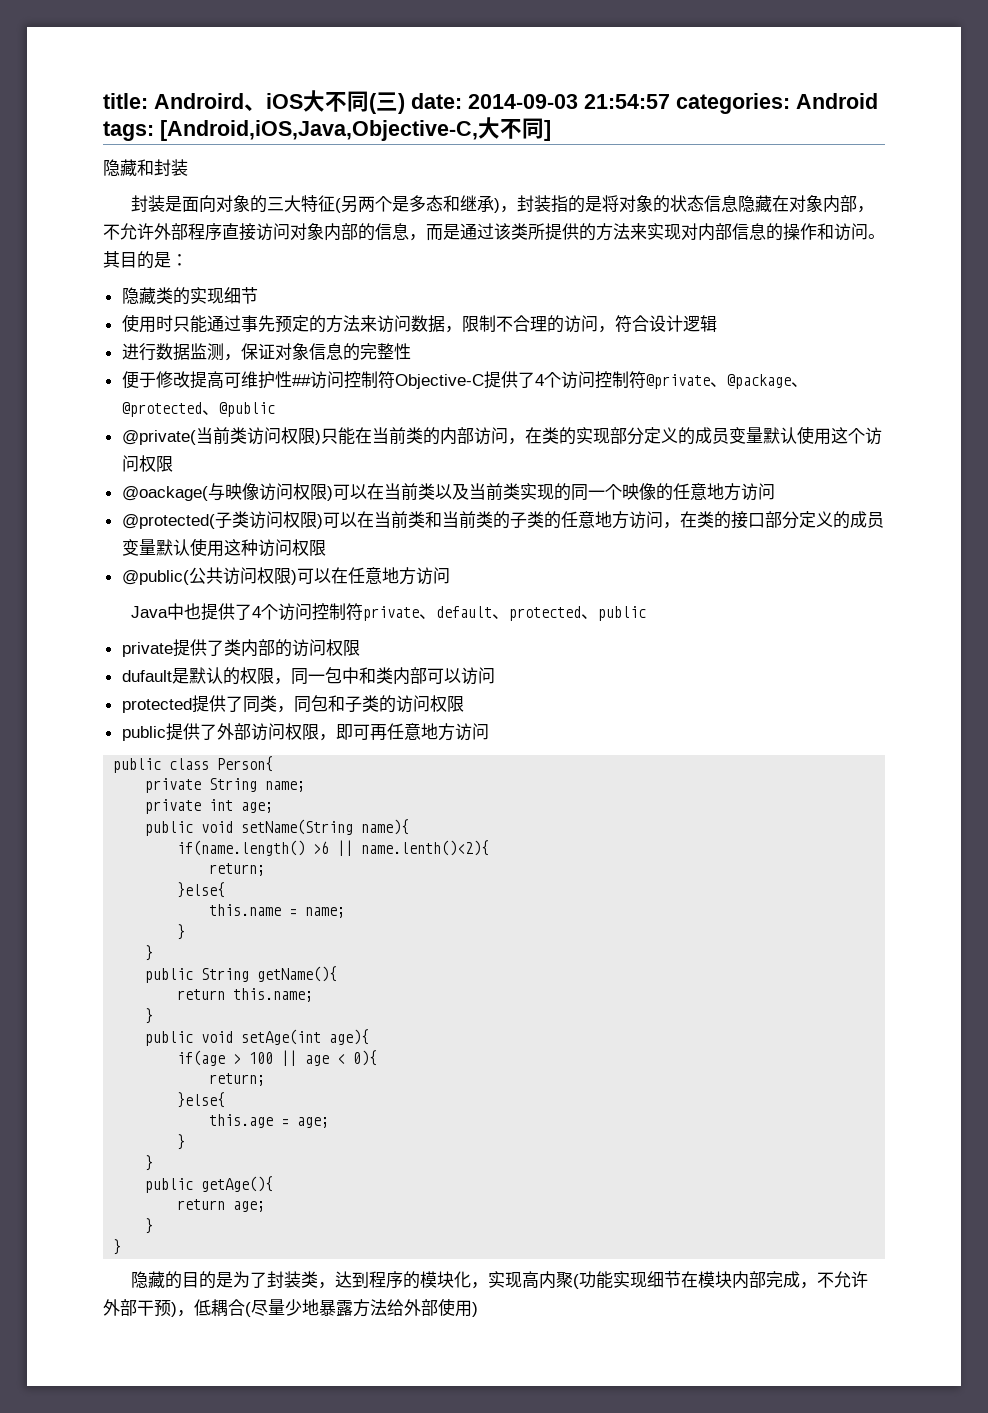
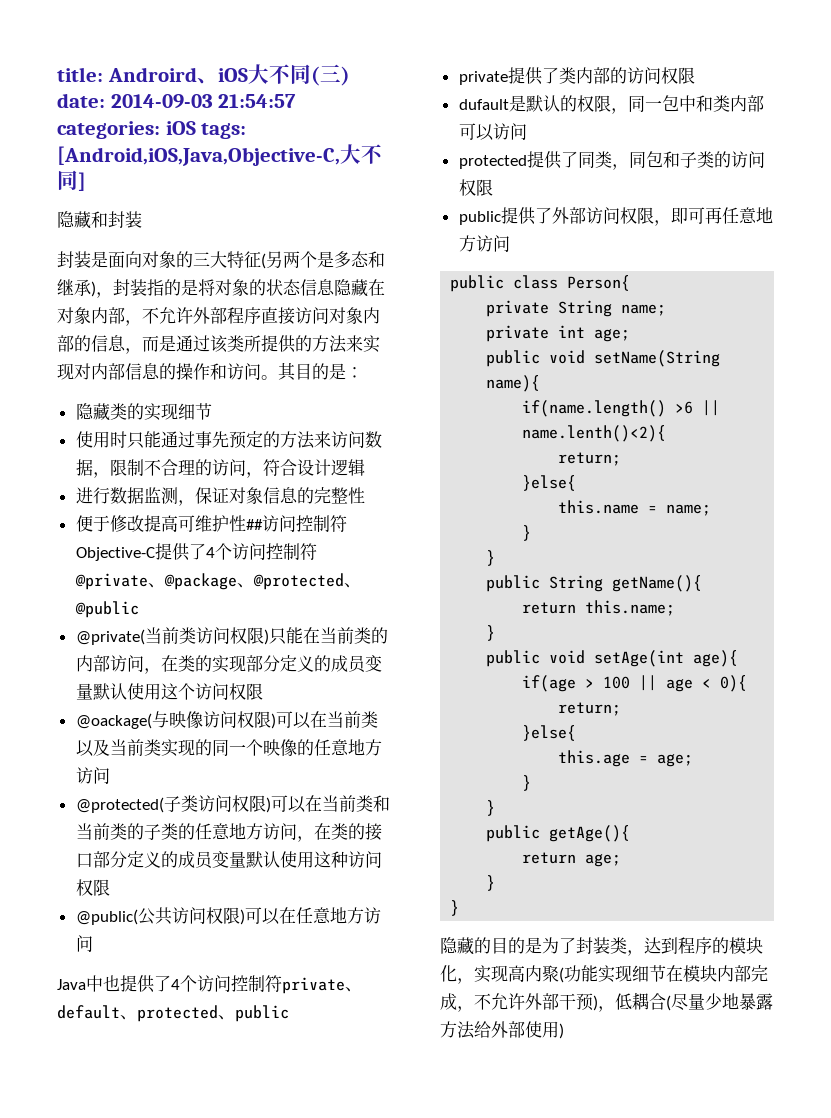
- title: Androird、iOS大不同(三) date: 2014-09-03 21:54:57 categories: Android tags: [Android,iOS,Java,Objective-C,大不同]
+ title: Androird、iOS大不同(三) date: 2014-09-03 21:54:57 categories: iOS tags: [Android,iOS,Java,Objective-C,大不同]

